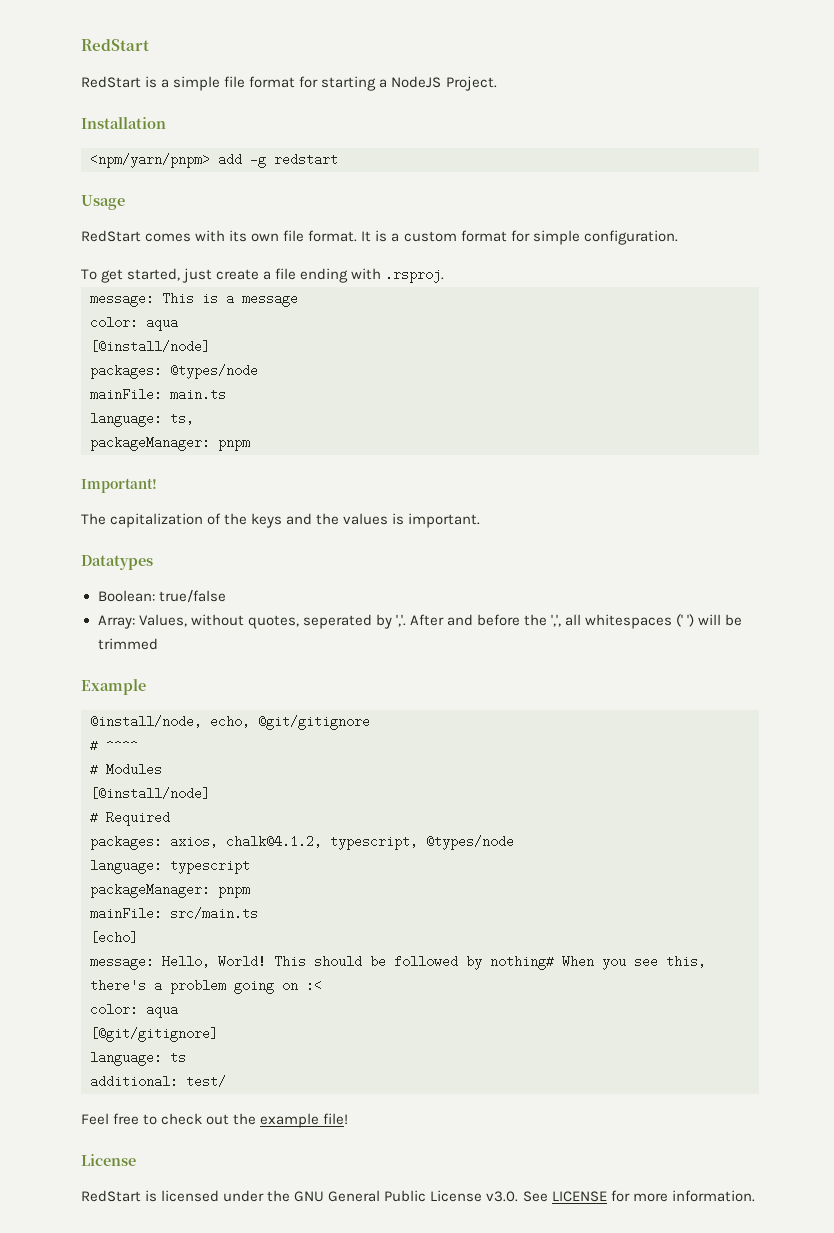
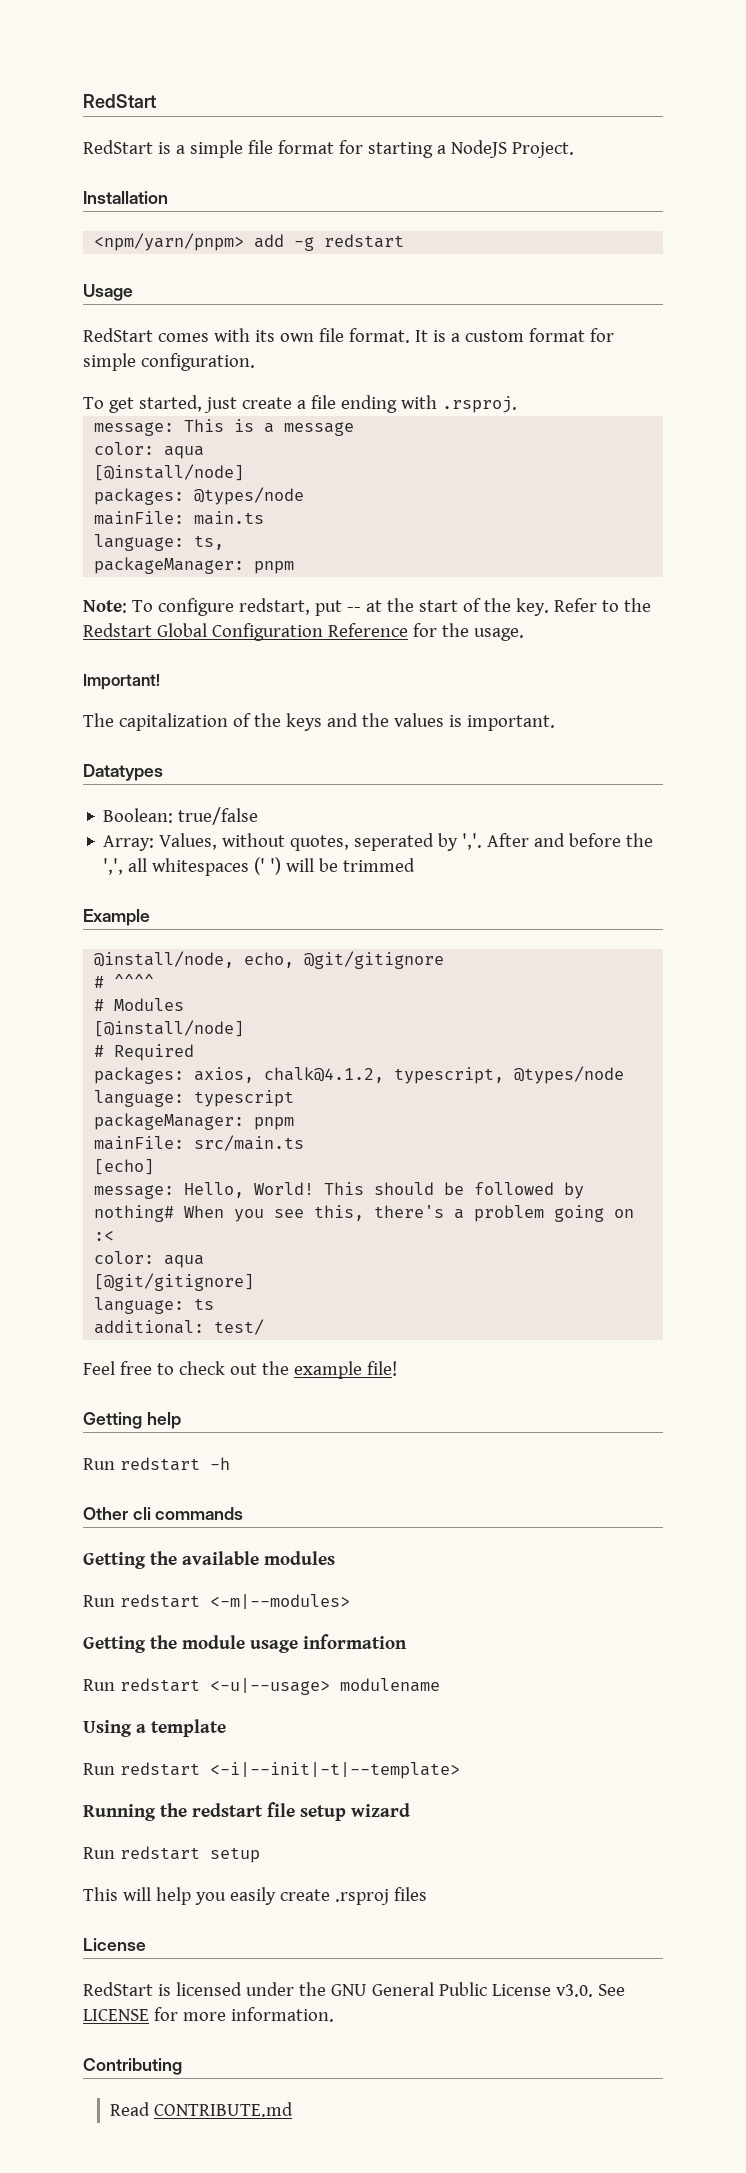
+ Note: To configure redstart, put -- at the start of the key. Refer to the Redstart Global Configuration Reference for the usage.
+ Getting help
+ Run redstart -h
+ Other cli commands
+ Getting the available modules
+ Run redstart <-m|--modules>
+ Getting the module usage information
+ Run redstart <-u|--usage> modulename
+ Using a template
+ Run redstart <-i|--init|-t|--template>
+ Running the redstart file setup wizard
+ Run redstart setup
+ This will help you easily create .rsproj files
+ Contributing
+ Read CONTRIBUTE.md

